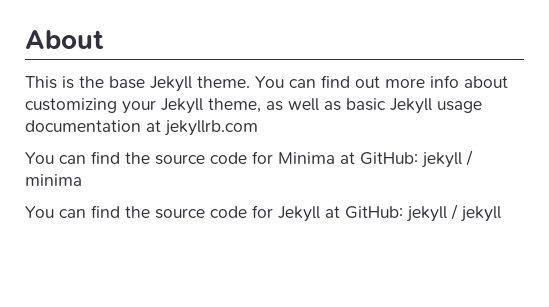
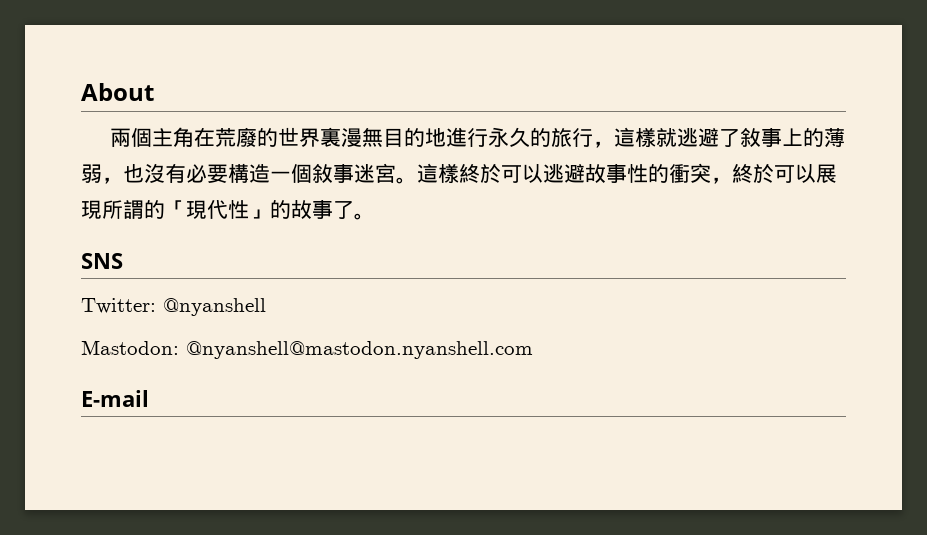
- This is the base Jekyll theme. You can find out more info about customizing your Jekyll theme, as well as basic Jekyll usage documentation at jekyllrb.com
- You can find the source code for Minima at GitHub: jekyll / minima
- You can find the source code for Jekyll at GitHub: jekyll / jekyll
+ 兩個主角在荒廢的世界裏漫無目的地進行永久的旅行，這樣就逃避了敘事上的薄弱，也沒有必要構造一個敘事迷宮。這樣終於可以逃避故事性的衝突，終於可以展現所謂的「現代性」的故事了。
+ SNS
+ Twitter: @nyanshell
+ Mastodon: @nyanshell@mastodon.nyanshell.com
+ E-mail

